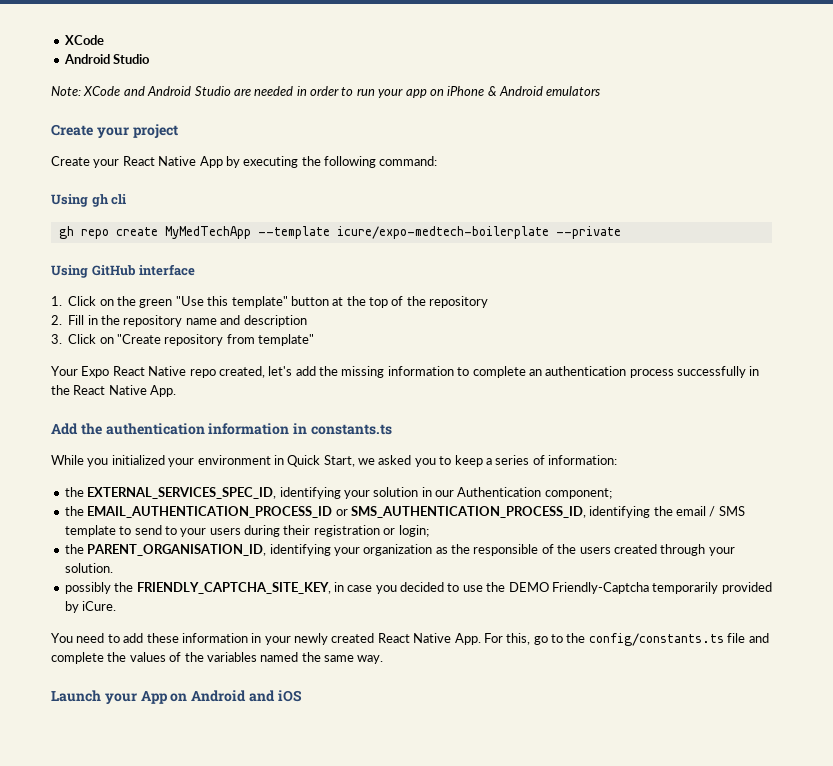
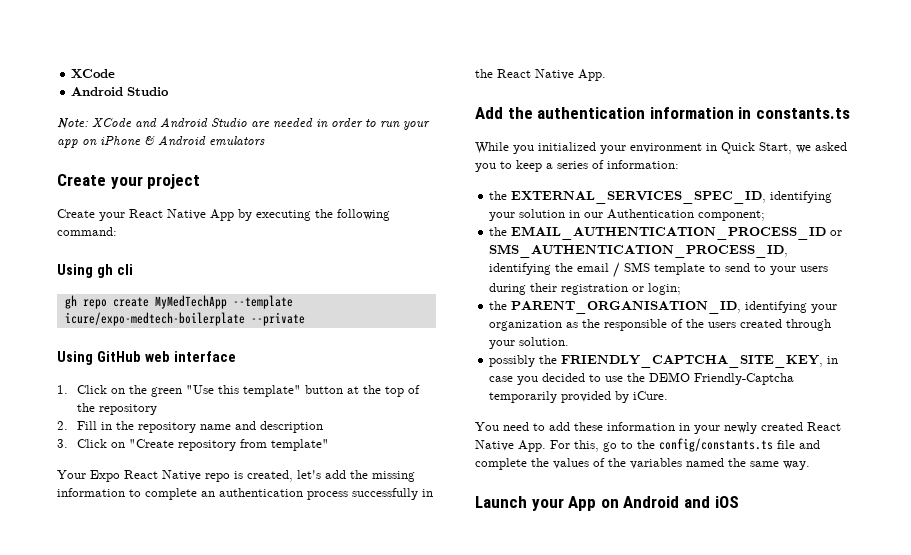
- Using GitHub interface
+ Using GitHub web interface
- Your Expo React Native repo created, let's add the missing information to complete an authentication process successfully in the React Native App.
+ Your Expo React Native repo is created, let's add the missing information to complete an authentication process successfully in the React Native App.

